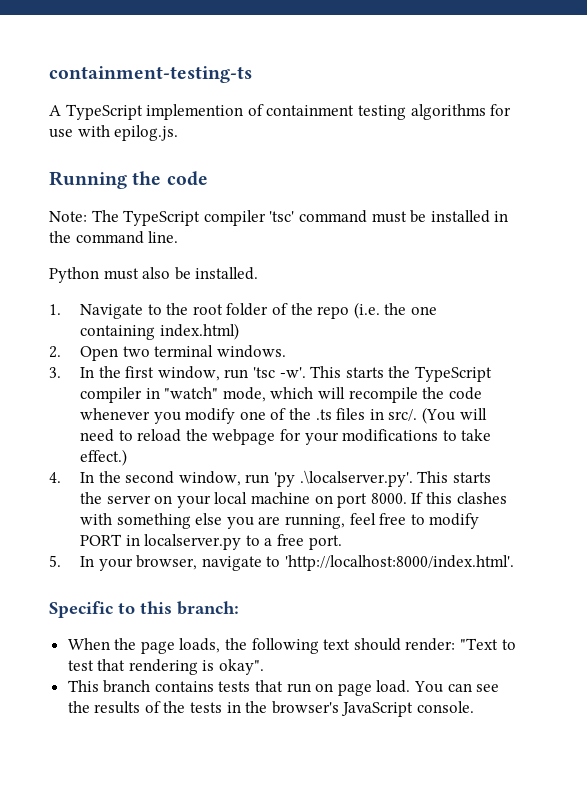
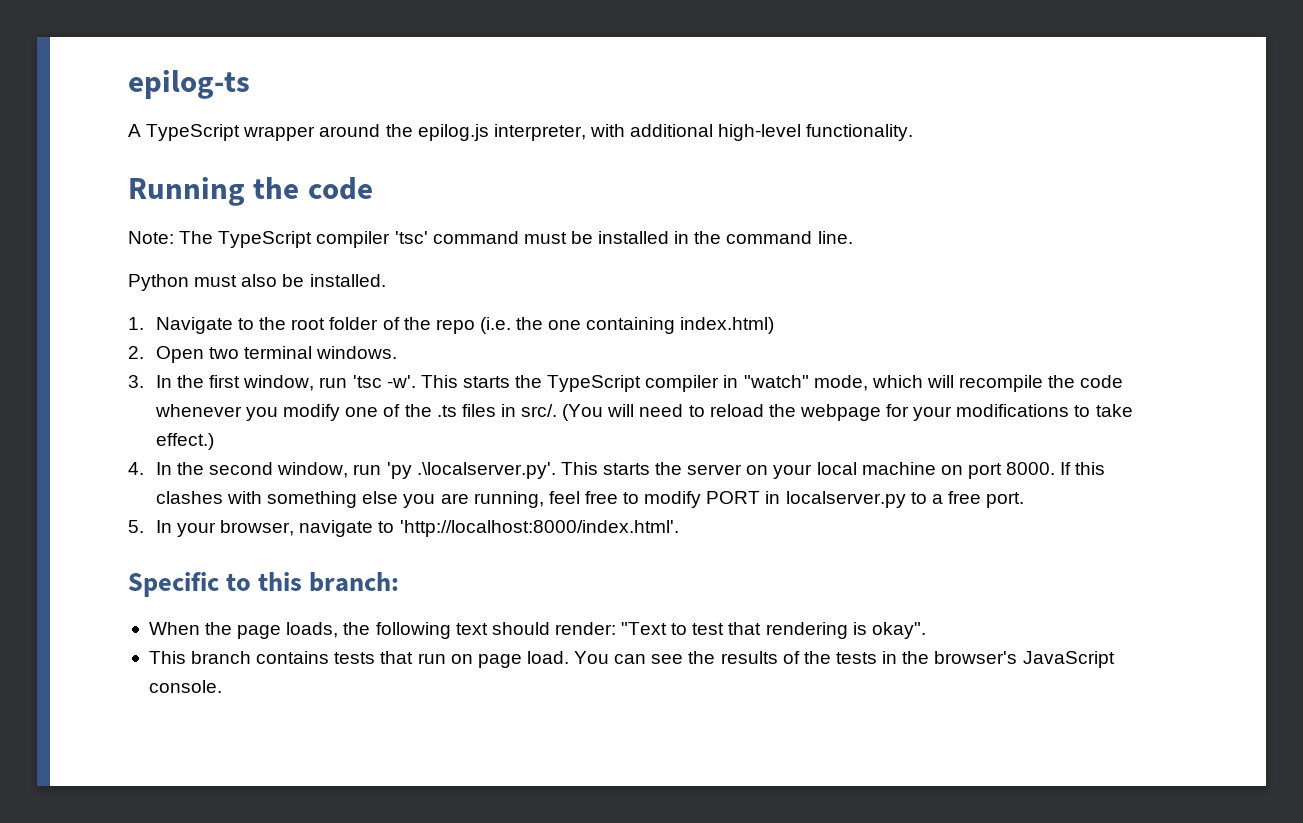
- containment-testing-ts
+ epilog-ts
- A TypeScript implemention of containment testing algorithms for use with epilog.js.
+ A TypeScript wrapper around the epilog.js interpreter, with additional high-level functionality.

